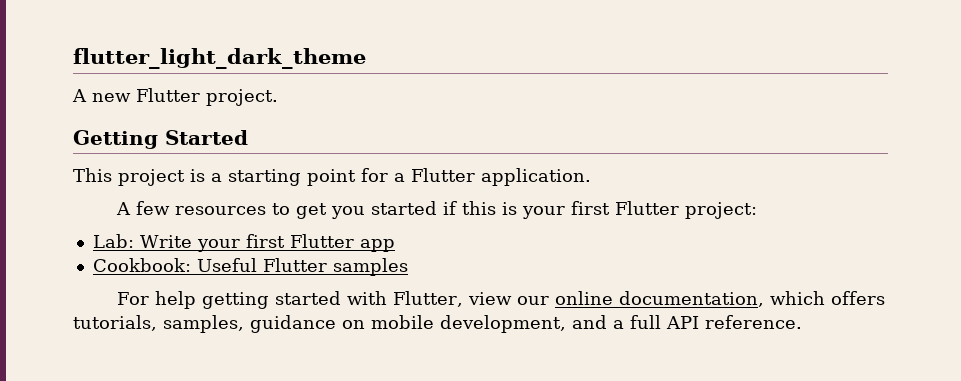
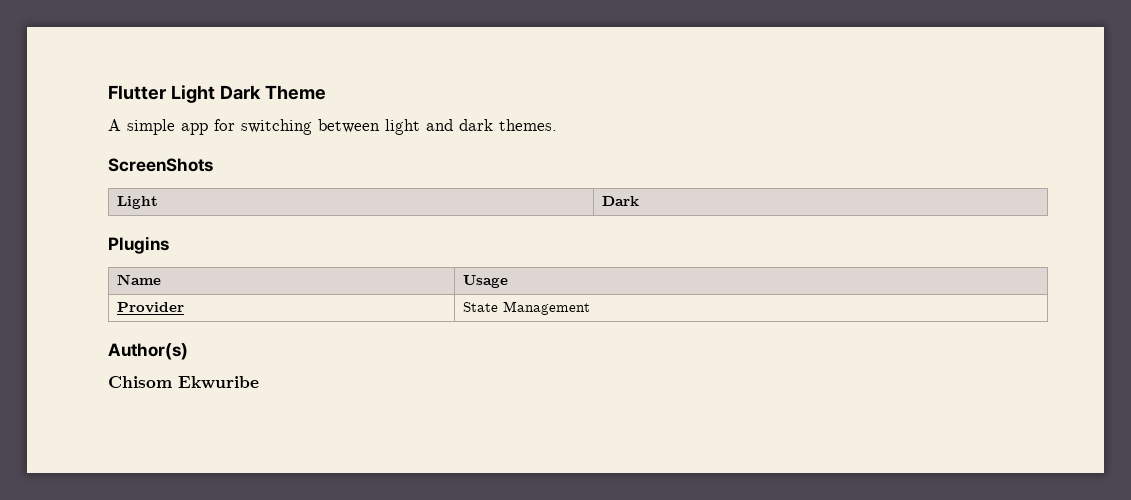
- flutter_light_dark_theme
- A new Flutter project.
- Getting Started
- This project is a starting point for a Flutter application.
- A few resources to get you started if this is your first Flutter project:
- Lab: Write your first Flutter app
- Cookbook: Useful Flutter samples
- For help getting started with Flutter, view our online documentation, which offers tutorials, samples, guidance on mobile development, and a full API reference.
+ Flutter Light Dark Theme
+ A simple app for switching between light and dark themes.
+ ScreenShots
+ Light | Dark
+ Plugins
+ Name | Usage
+ Provider | State Management
+ Author(s)
+ Chisom Ekwuribe

